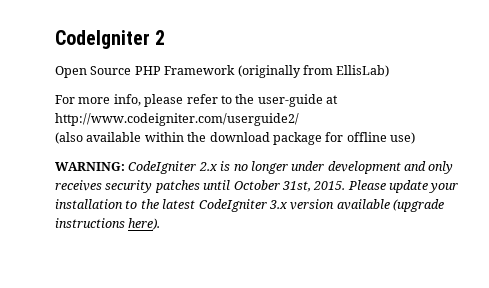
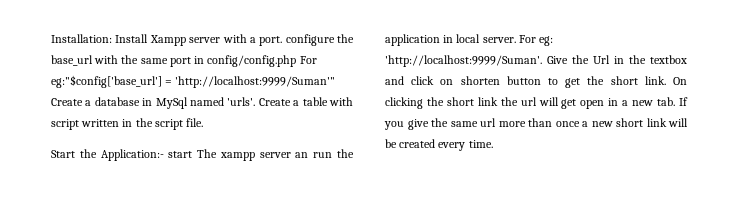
- CodeIgniter 2
- Open Source PHP Framework (originally from EllisLab)
- For more info, please refer to the user-guide at http://www.codeigniter.com/userguide2/
- (also available within the download package for offline use)
- WARNING: CodeIgniter 2.x is no longer under development and only receives security patches until October 31st, 2015. Please update your installation to the latest CodeIgniter 3.x version available (upgrade instructions here).
+ Installation: Install Xampp server with a port. configure the base_url with the same port in config/config.php For eg:"$config['base_url'] = 'http://localhost:9999/Suman'" Create a database in MySql named 'urls'. Create a table with script written in the script file.
+ Start the Application:- start The xampp server an run the application in local server. For eg: 'http://localhost:9999/Suman'. Give the Url in the textbox and click on shorten button to get the short link. On clicking the short link the url will get open in a new tab. If you give the same url more than once a new short link will be created every time.

